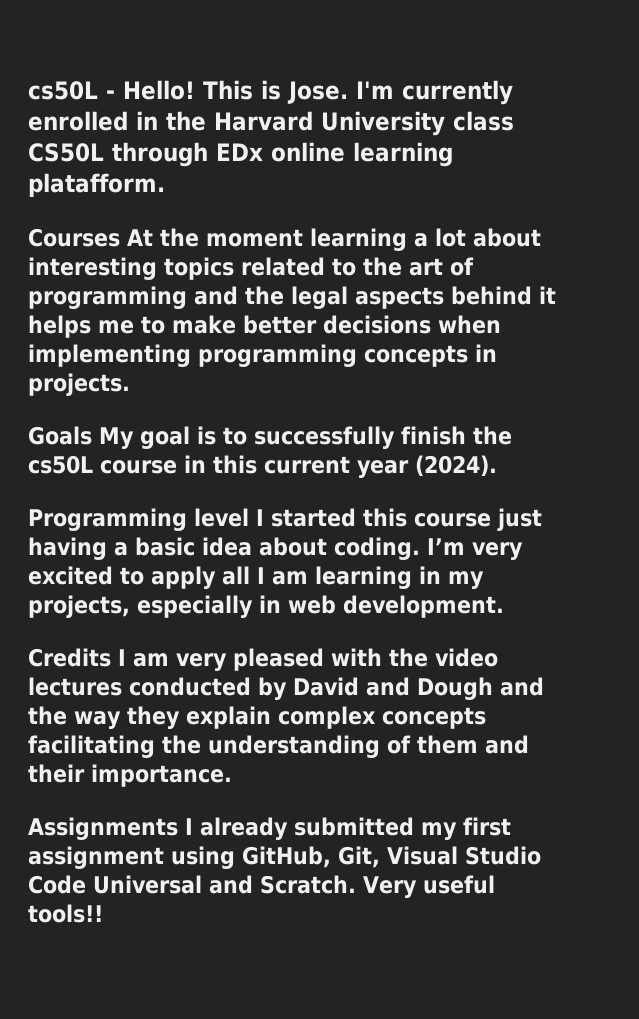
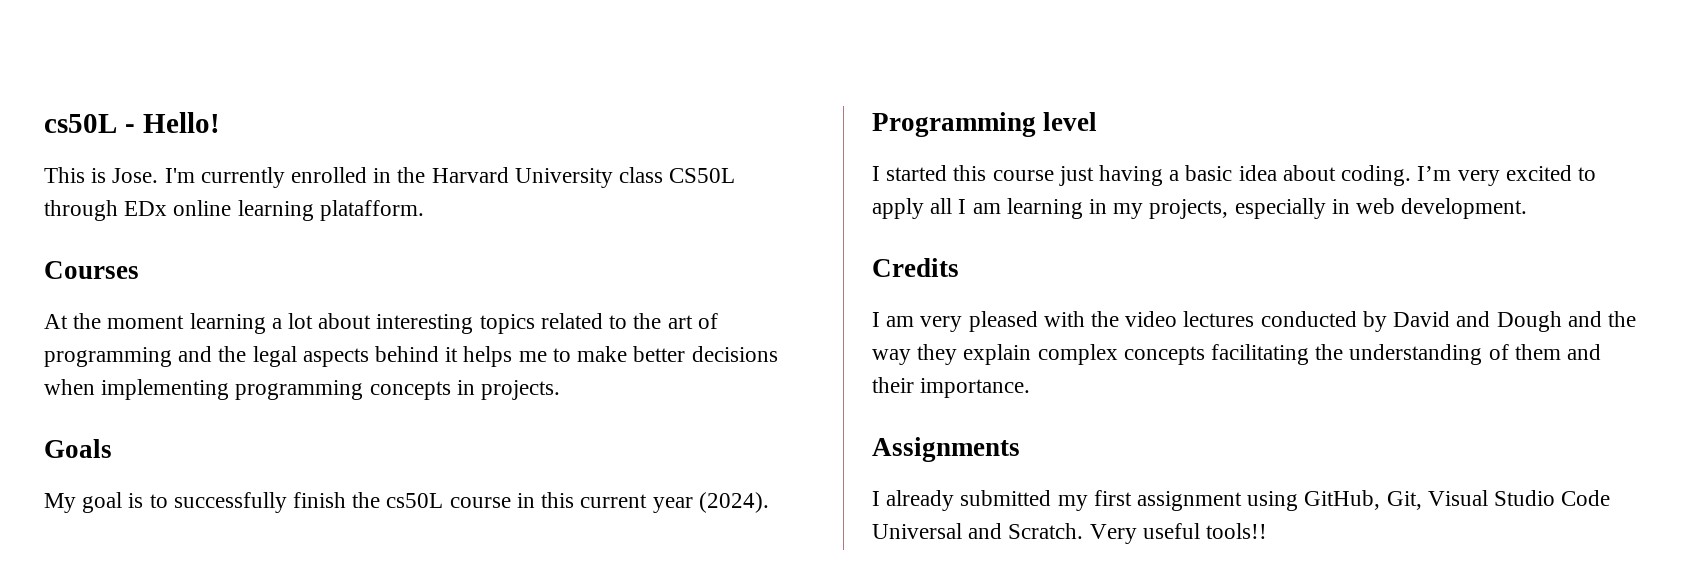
- cs50L - Hello! This is Jose.
+ cs50L - Hello!
+ This is Jose.
- Courses At the moment learning a lot about interesting topics related to the art of programming and the legal aspects behind it helps me to make better decisions when implementing programming concepts in projects.
+ Courses
+ At the moment learning a lot about interesting topics related to the art of programming and the legal aspects behind it helps me to make better decisions when implementing programming concepts in projects.
- Goals My goal is to successfully finish the cs50L course in this current year (2024).
+ Goals
+ My goal is to successfully finish the cs50L course in this current year (2024).
- Programming level I started this course just having a basic idea about coding.
+ Programming level
+ I started this course just having a basic idea about coding.
- Credits I am very pleased with the video lectures conducted by David and Dough and the way they explain complex concepts facilitating the understanding of them and their importance.
+ Credits
+ I am very pleased with the video lectures conducted by David and Dough and the way they explain complex concepts facilitating the understanding of them and their importance.
- Assignments I already submitted my first assignment using GitHub, Git, Visual Studio Code Universal and Scratch.
+ Assignments
+ I already submitted my first assignment using GitHub, Git, Visual Studio Code Universal and Scratch.

